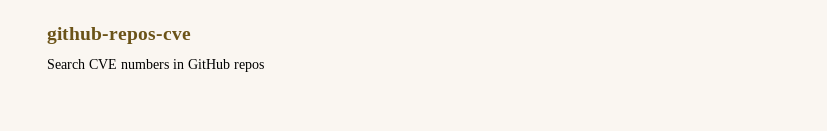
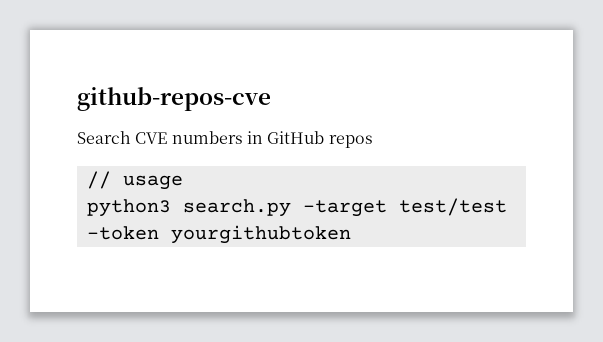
+ // usage
+ python3 search.py -target test/test -token yourgithubtoken

